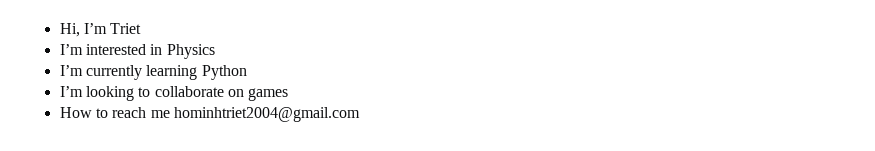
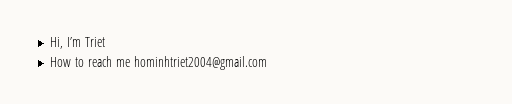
- I’m interested in Physics
- I’m currently learning Python
- I’m looking to collaborate on games

